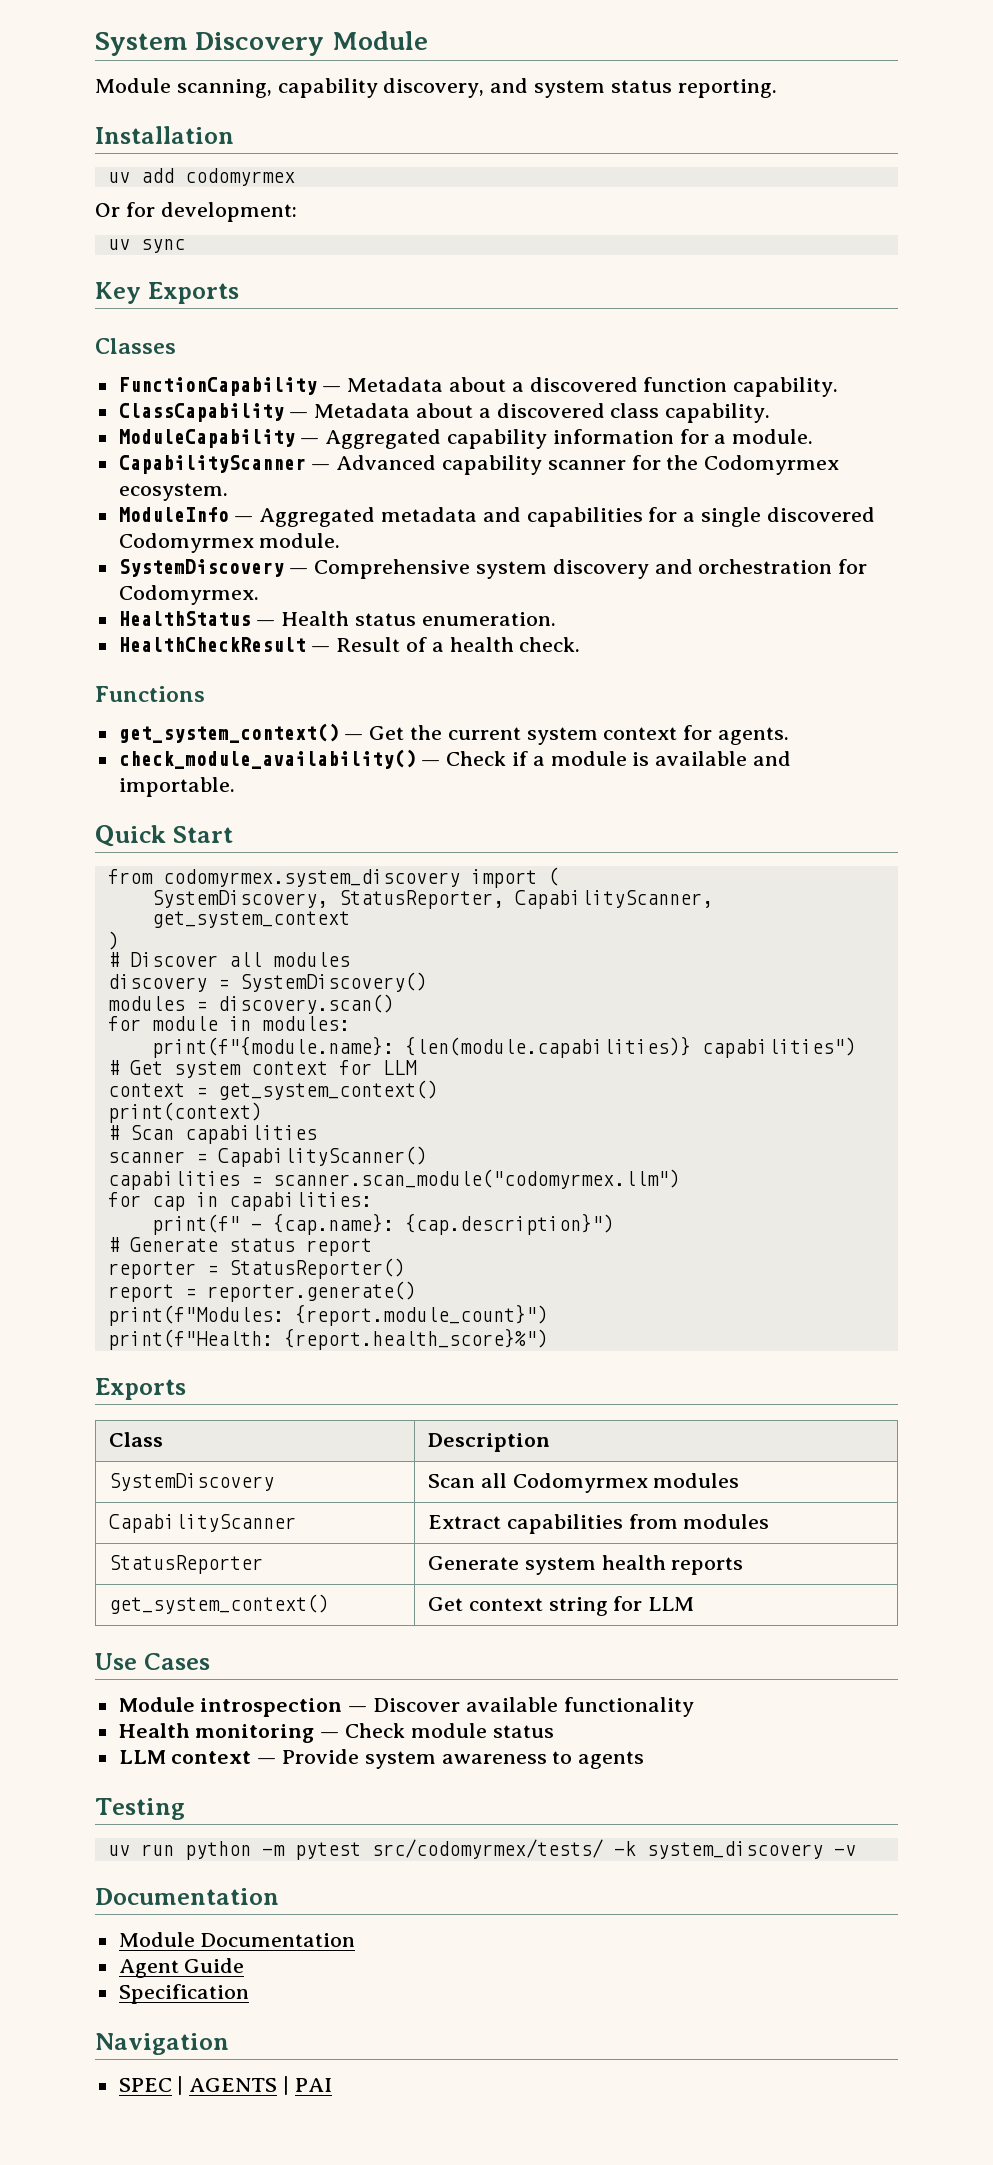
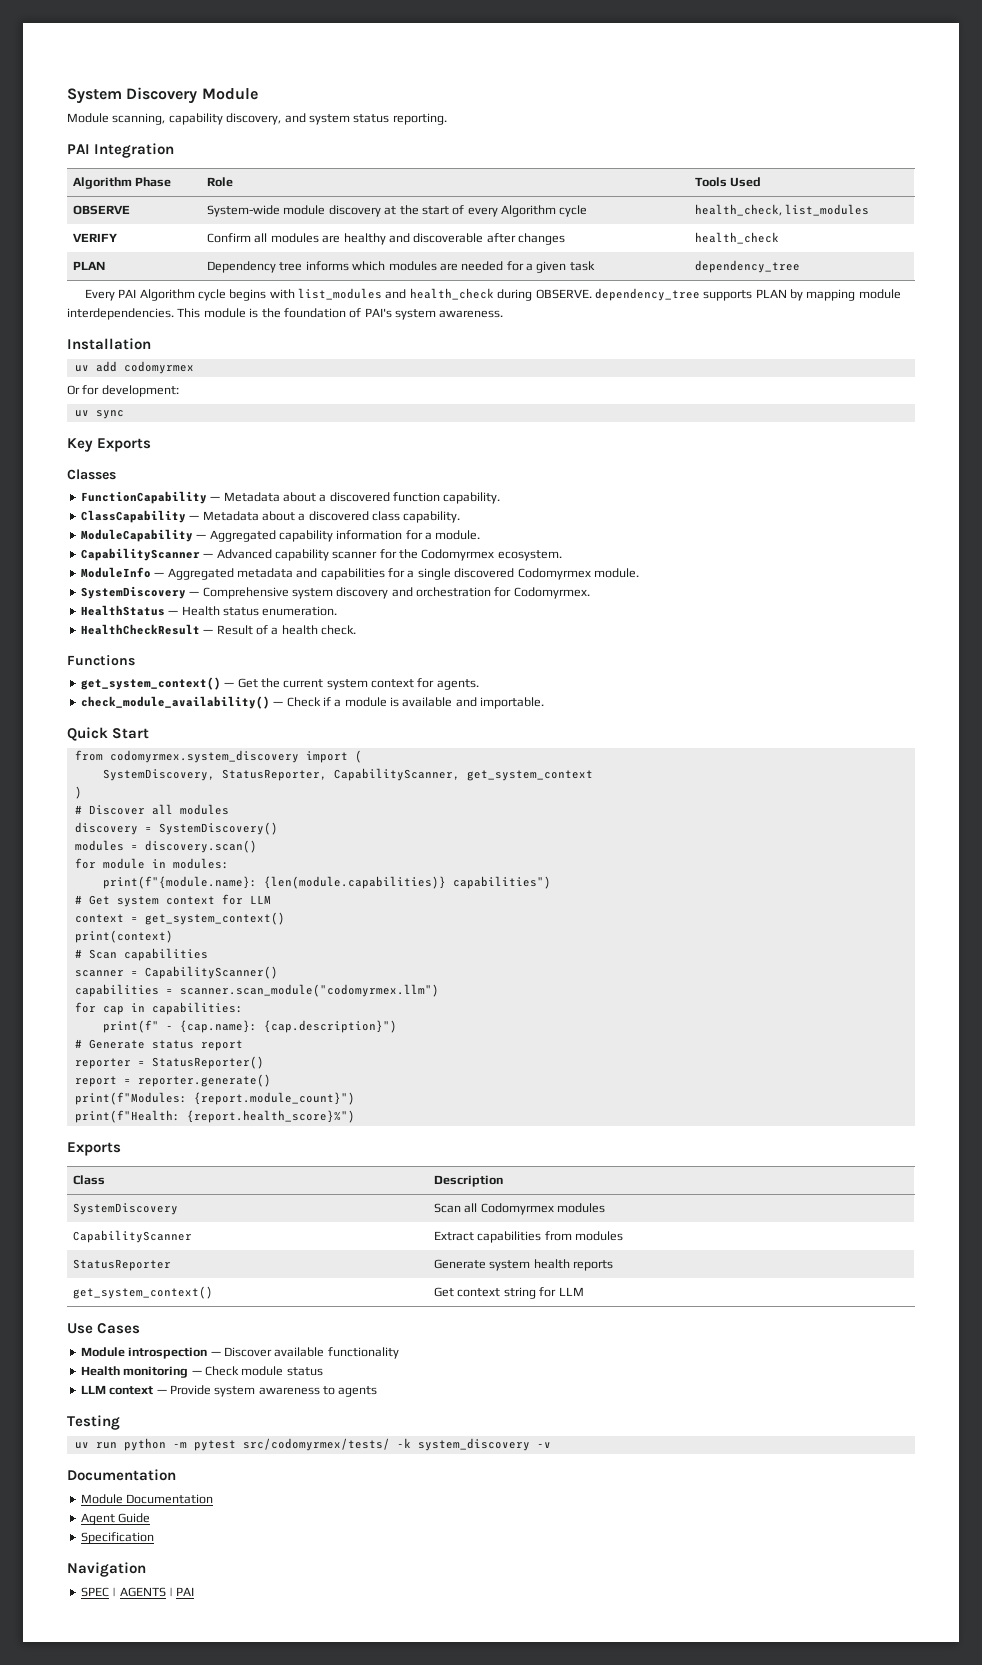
+ PAI Integration
+ Algorithm Phase | Role | Tools Used
+ OBSERVE | System-wide module discovery at the start of every Algorithm cycle | health_check, list_modules
+ VERIFY | Confirm all modules are healthy and discoverable after changes | health_check
+ PLAN | Dependency tree informs which modules are needed for a given task | dependency_tree
+ Every PAI Algorithm cycle begins with list_modules and health_check during OBSERVE. dependency_tree supports PLAN by mapping module interdependencies. This module is the foundation of PAI's system awareness.

